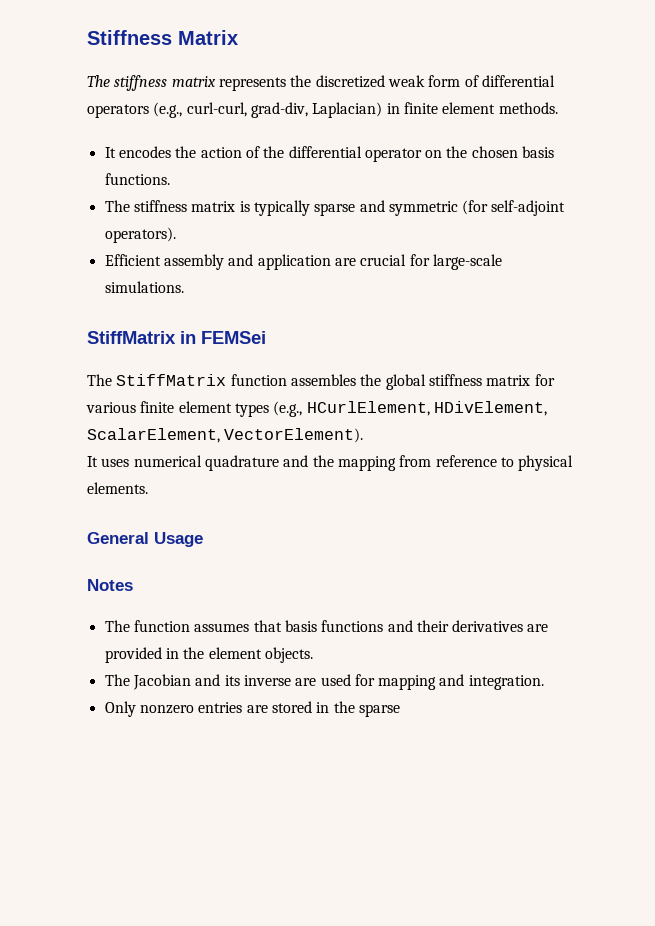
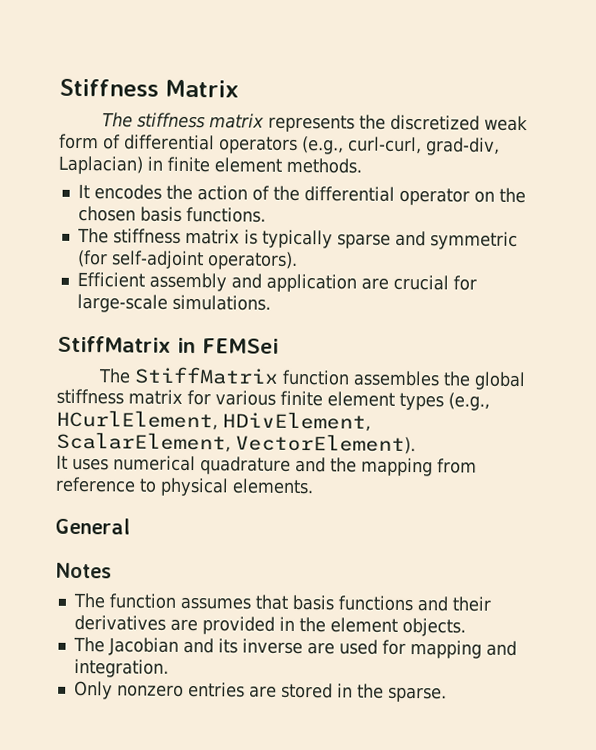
- General Usage
+ General
- Only nonzero entries are stored in the sparse
+ Only nonzero entries are stored in the sparse.

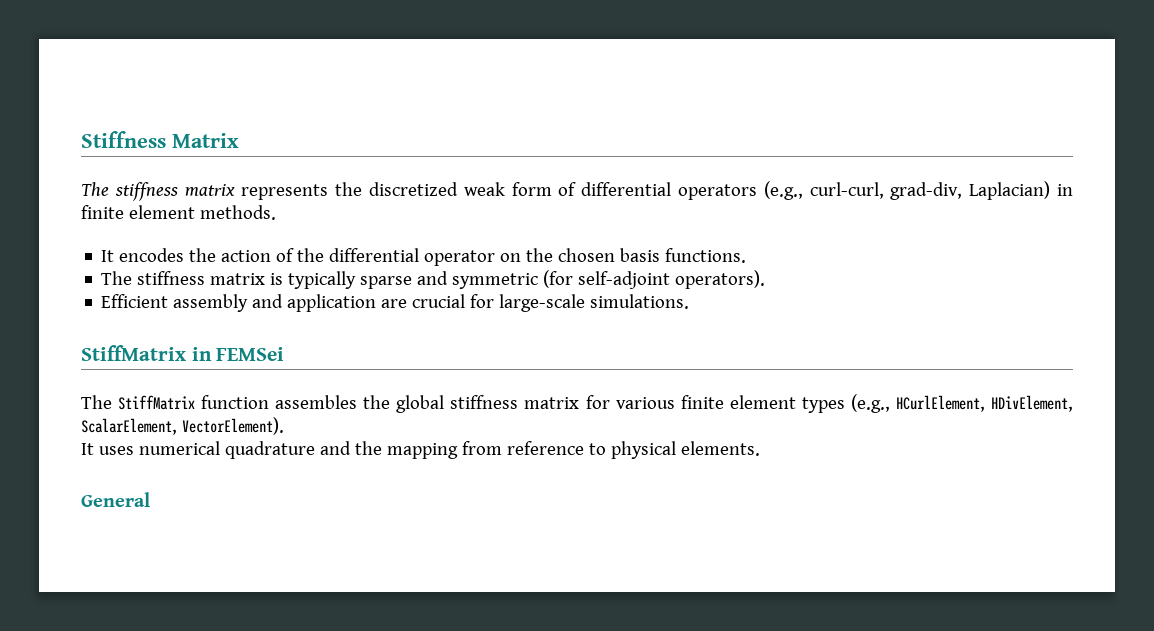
- Notes
- The function assumes that basis functions and their derivatives are provided in the element objects.
- The Jacobian and its inverse are used for mapping and integration.
- Only nonzero entries are stored in the sparse.

